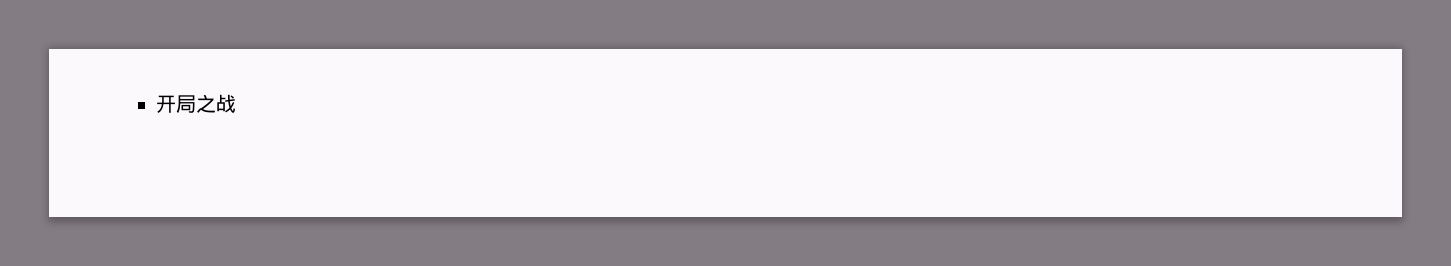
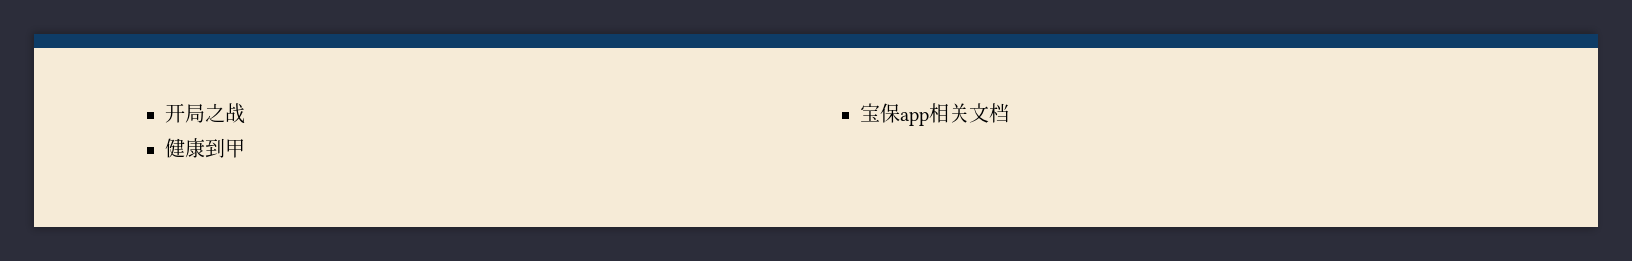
+ 健康到甲
+ 宝保app相关文档

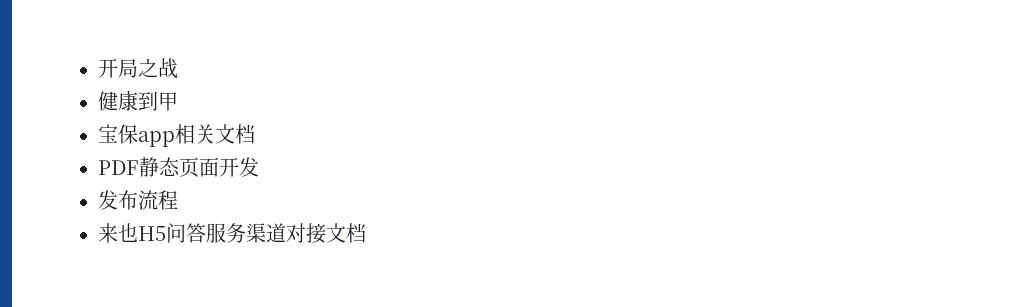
+ PDF静态页面开发
+ 发布流程
+ 来也H5问答服务渠道对接文档

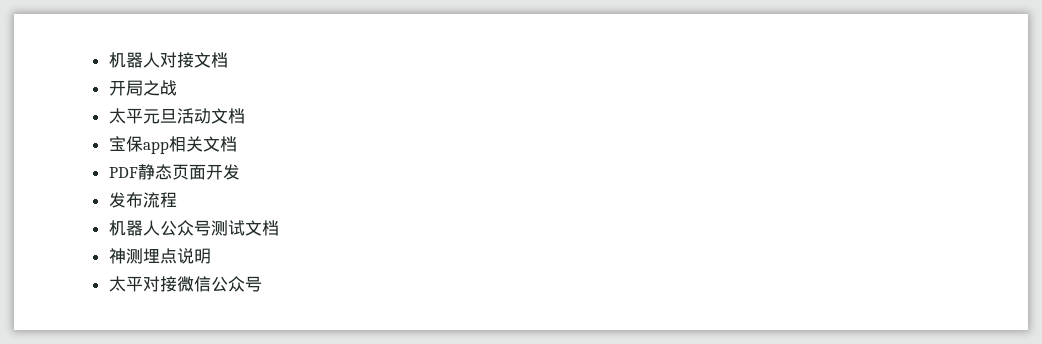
+ 机器人对接文档
- 健康到甲
+ 太平元旦活动文档
- 来也H5问答服务渠道对接文档
+ 机器人公众号测试文档
+ 神测埋点说明
+ 太平对接微信公众号

